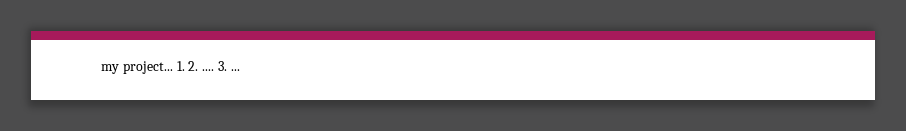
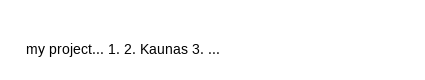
- 1. 2. .... 3. ...
+ 1. 2. Kaunas 3. ...

